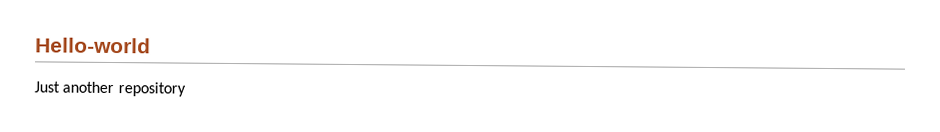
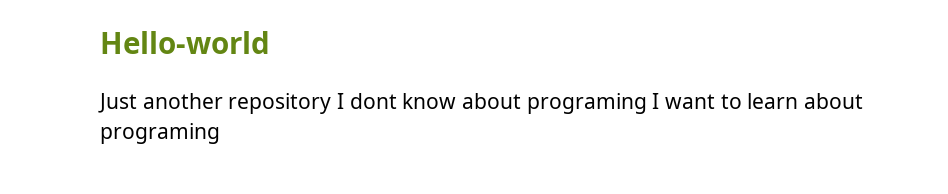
- Just another repository
+ Just another repository I dont know about programing I want to learn about programing

